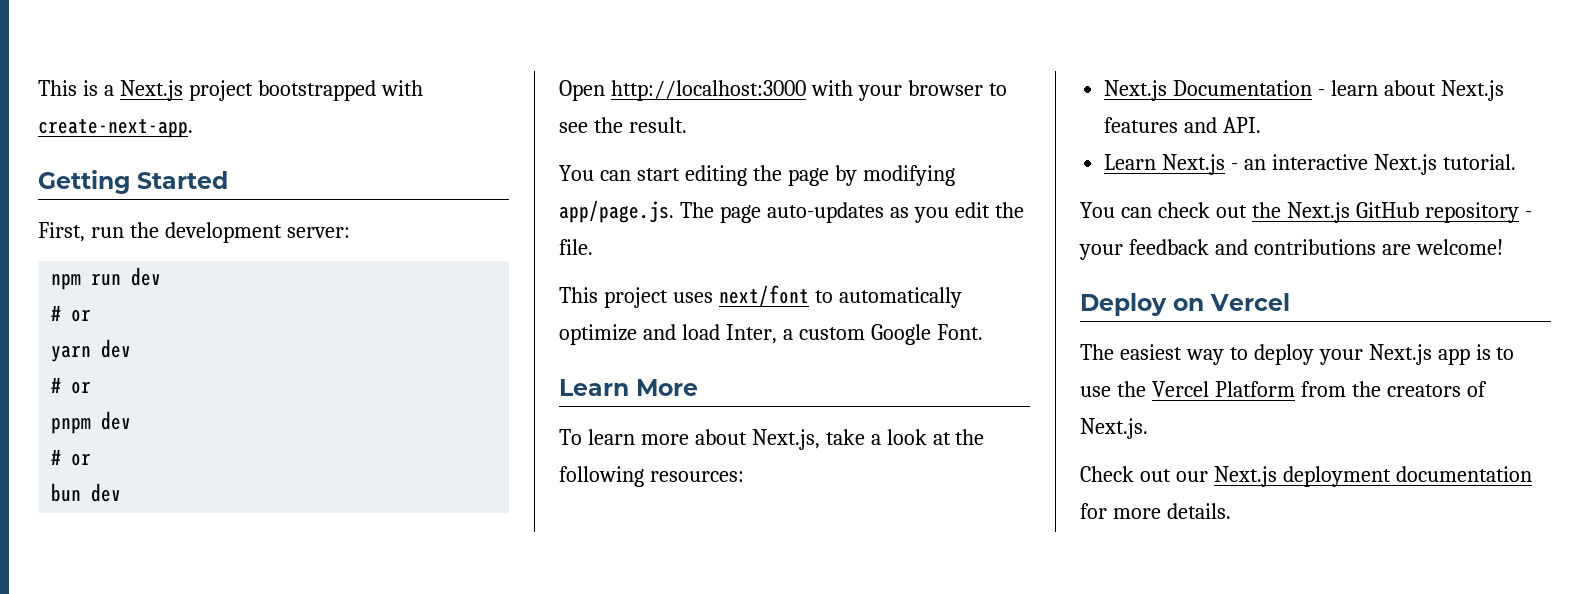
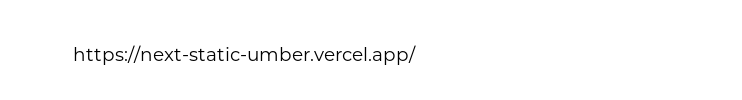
- This is a Next.js project bootstrapped with create-next-app.
- Getting Started
- First, run the development server:
- npm run dev
- # or
- yarn dev
- # or
- pnpm dev
- # or
- bun dev
- Open http://localhost:3000 with your browser to see the result.
- You can start editing the page by modifying app/page.js. The page auto-updates as you edit the file.
- This project uses next/font to automatically optimize and load Inter, a custom Google Font.
- Learn More
- To learn more about Next.js, take a look at the following resources:
- Next.js Documentation - learn about Next.js features and API.
- Learn Next.js - an interactive Next.js tutorial.
- You can check out the Next.js GitHub repository - your feedback and contributions are welcome!
- Deploy on Vercel
- The easiest way to deploy your Next.js app is to use the Vercel Platform from the creators of Next.js.
- Check out our Next.js deployment documentation for more details.
+ https://next-static-umber.vercel.app/

